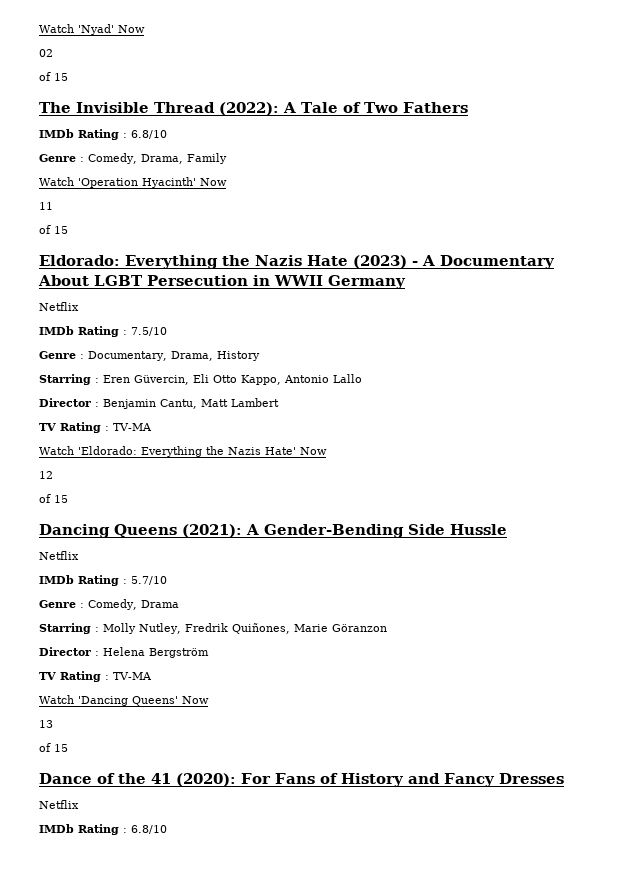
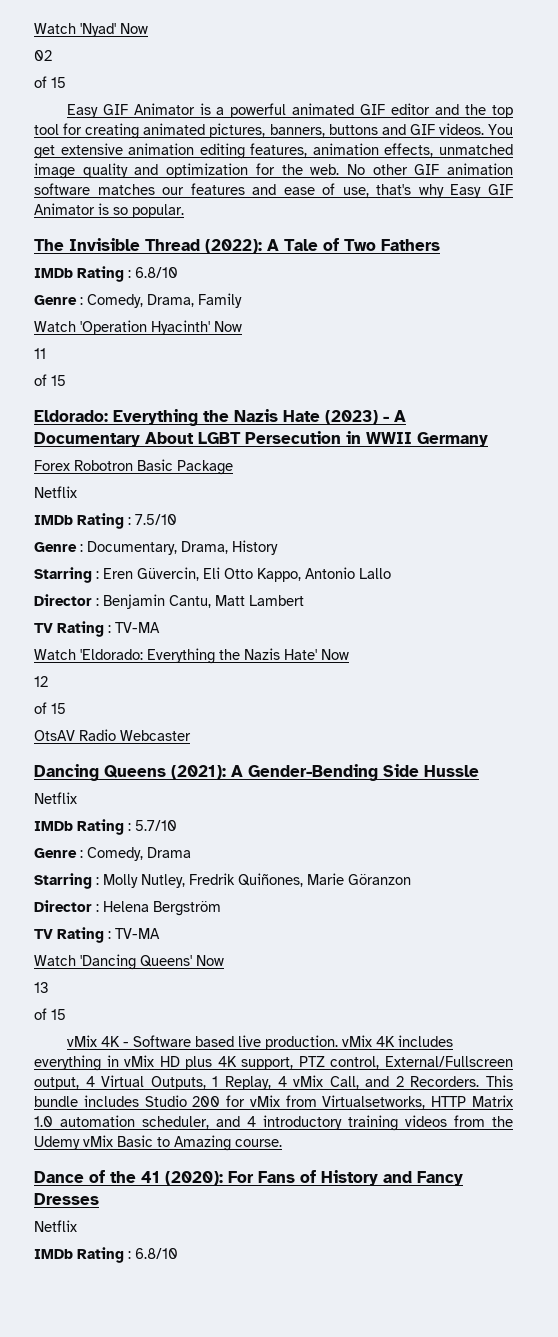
+ Easy GIF Animator is a powerful animated GIF editor and the top tool for creating animated pictures, banners, buttons and GIF videos. You get extensive animation editing features, animation effects, unmatched image quality and optimization for the web. No other GIF animation software matches our features and ease of use, that's why Easy GIF Animator is so popular.
+ Forex Robotron Basic Package
+ OtsAV Radio Webcaster
+ vMix 4K - Software based live production. vMix 4K includes everything in vMix HD plus 4K support, PTZ control, External/Fullscreen output, 4 Virtual Outputs, 1 Replay, 4 vMix Call, and 2 Recorders. This bundle includes Studio 200 for vMix from Virtualsetworks, HTTP Matrix 1.0 automation scheduler, and 4 introductory training videos from the Udemy vMix Basic to Amazing course.

